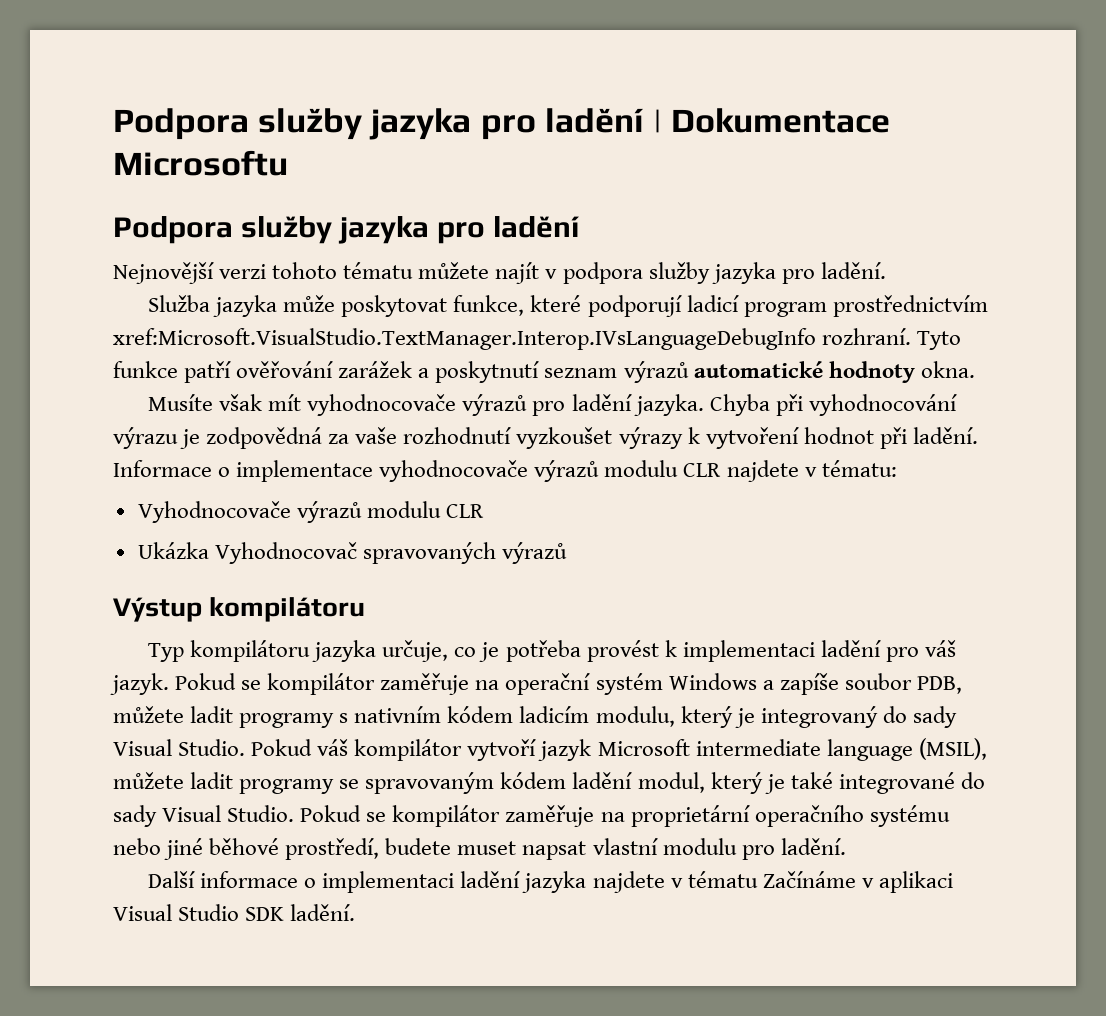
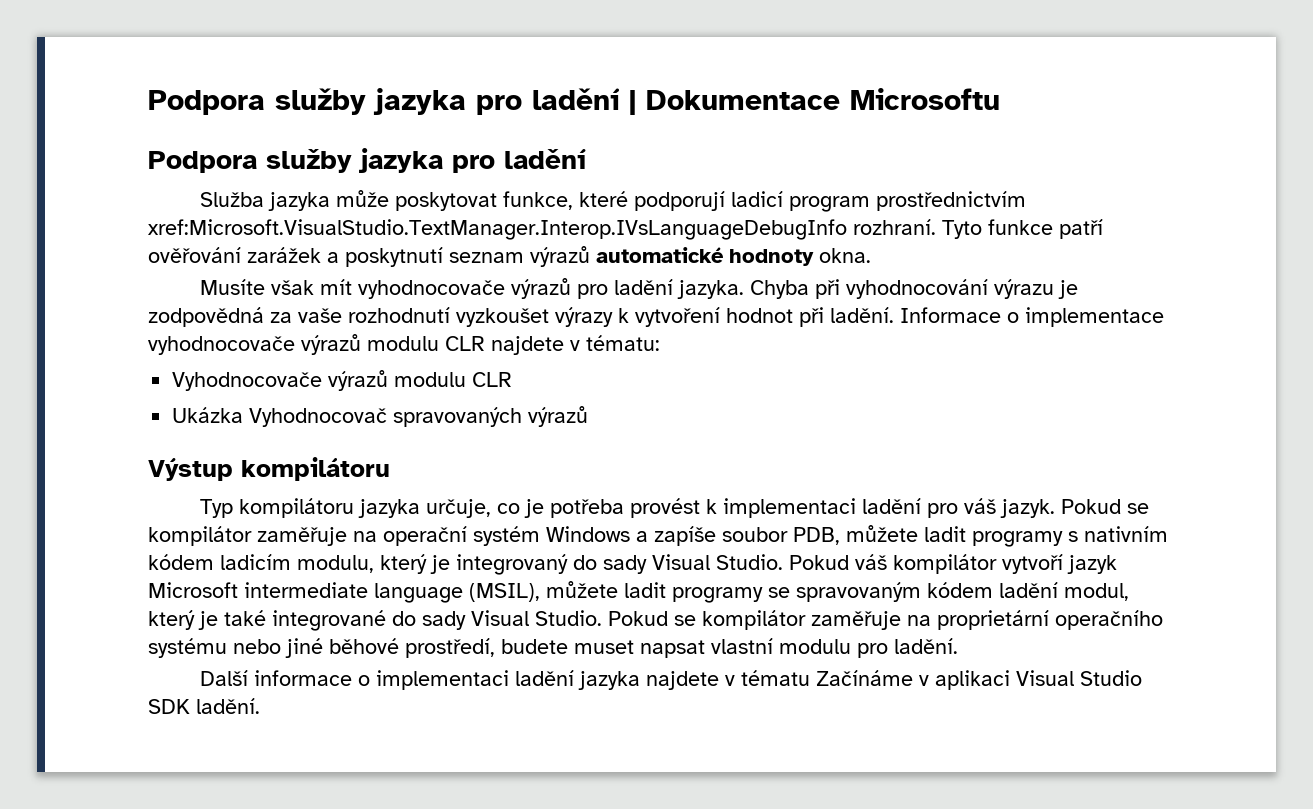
- Nejnovější verzi tohoto tématu můžete najít v podpora služby jazyka pro ladění.

